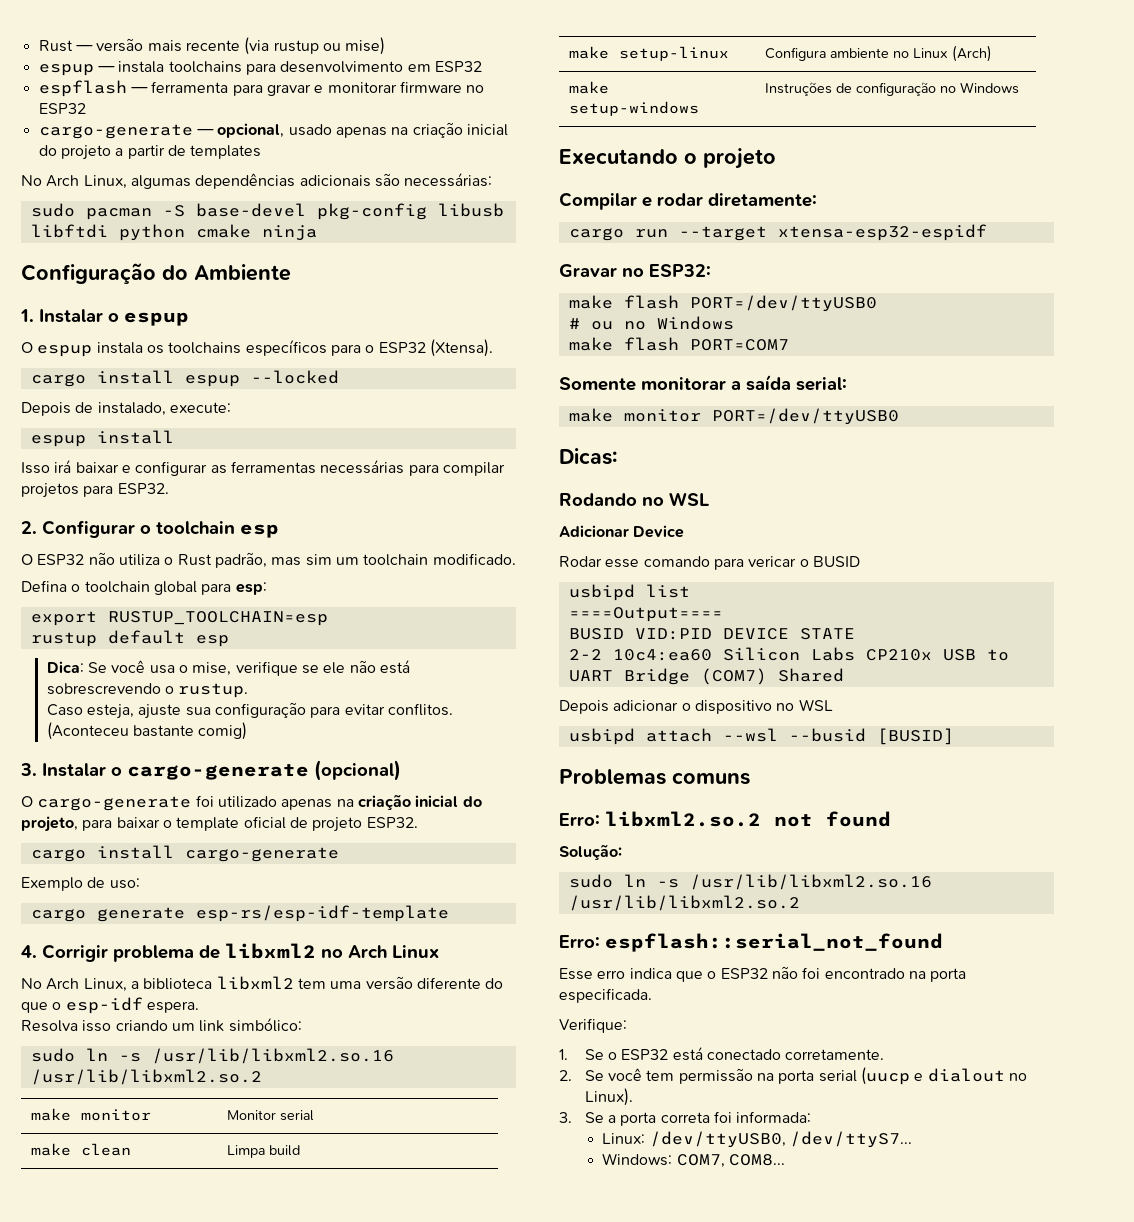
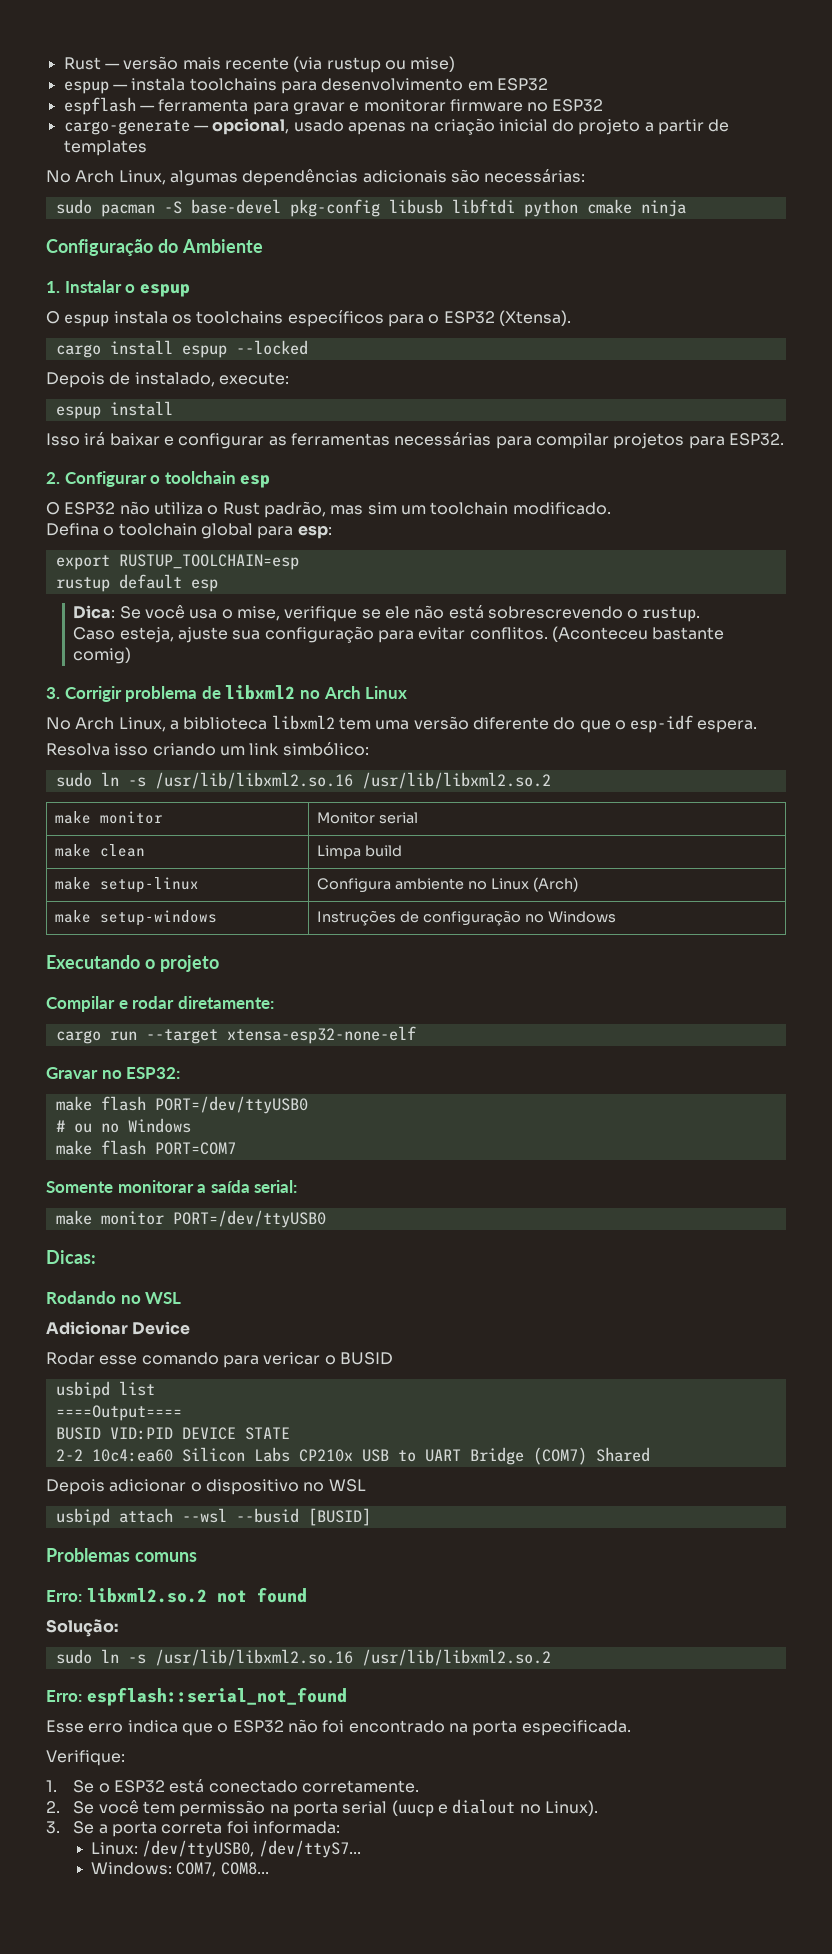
- 3. Instalar o cargo-generate (opcional)
- O cargo-generate foi utilizado apenas na criação inicial do projeto, para baixar o template oficial de projeto ESP32.
- cargo install cargo-generate
- Exemplo de uso:
- cargo generate esp-rs/esp-idf-template
- 4. Corrigir problema de libxml2 no Arch Linux
+ 3. Corrigir problema de libxml2 no Arch Linux
- cargo run --target xtensa-esp32-espidf
+ cargo run --target xtensa-esp32-none-elf

